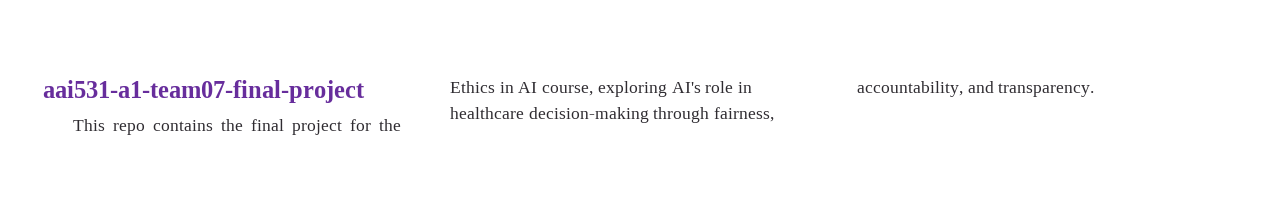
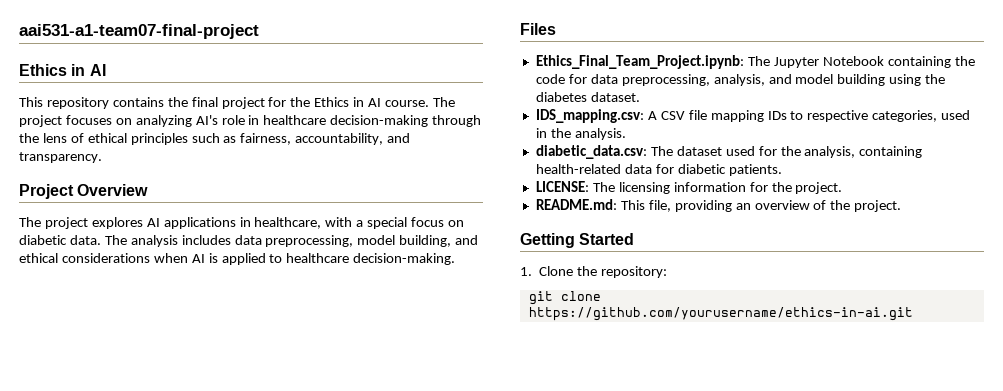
  aai531-a1-team07-final-project
- This repo contains the final project for the Ethics in AI course, exploring AI's role in healthcare decision-making through fairness, accountability, and transparency.
+ Ethics in AI
+ This repository contains the final project for the Ethics in AI course. The project focuses on analyzing AI's role in healthcare decision-making through the lens of ethical principles such as fairness, accountability, and transparency.
+ Project Overview
+ The project explores AI applications in healthcare, with a special focus on diabetic data. The analysis includes data preprocessing, model building, and ethical considerations when AI is applied to healthcare decision-making.
+ Files
+ Ethics_Final_Team_Project.ipynb: The Jupyter Notebook containing the code for data preprocessing, analysis, and model building using the diabetes dataset.
+ IDS_mapping.csv: A CSV file mapping IDs to respective categories, used in the analysis.
+ diabetic_data.csv: The dataset used for the analysis, containing health-related data for diabetic patients.
+ LICENSE: The licensing information for the project.
+ README.md: This file, providing an overview of the project.
+ Getting Started
+ 1. Clone the repository:
+ git clone https://github.com/yourusername/ethics-in-ai.git

